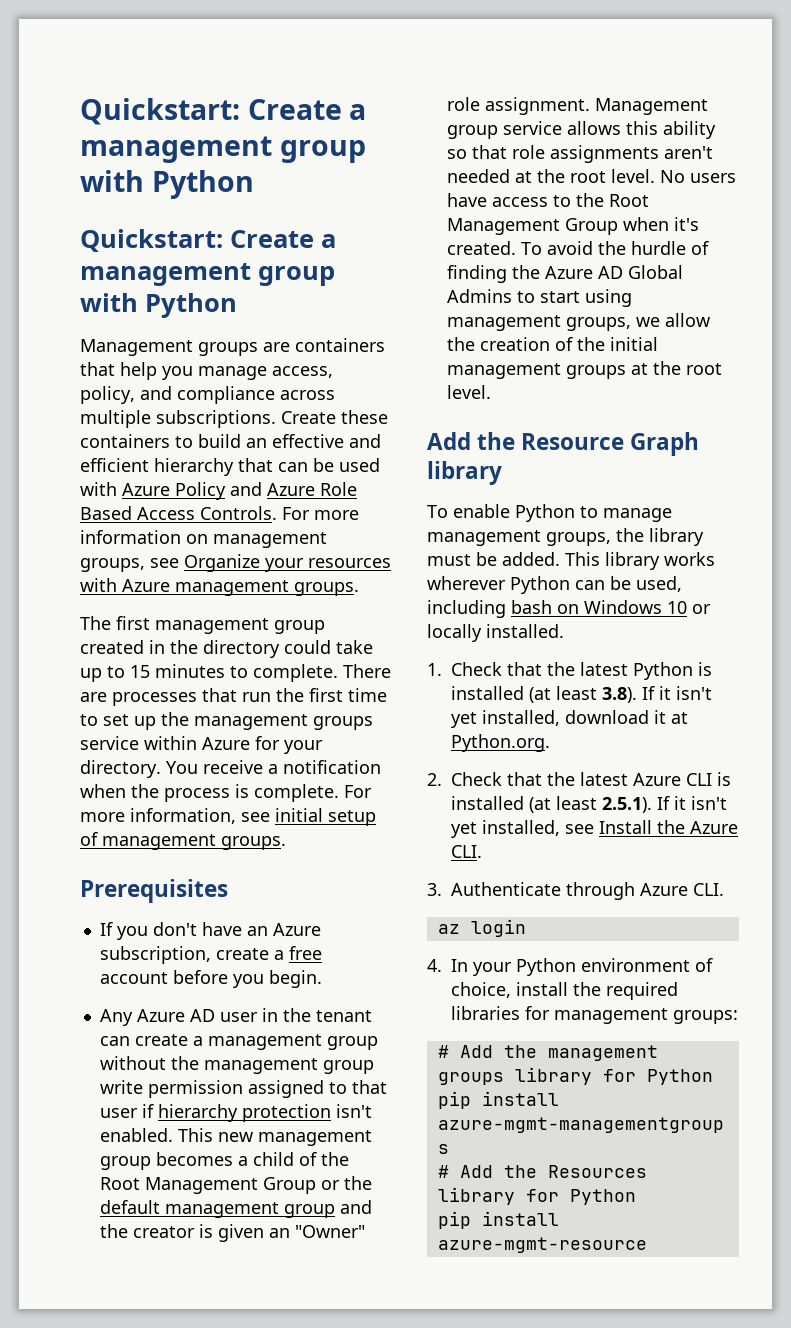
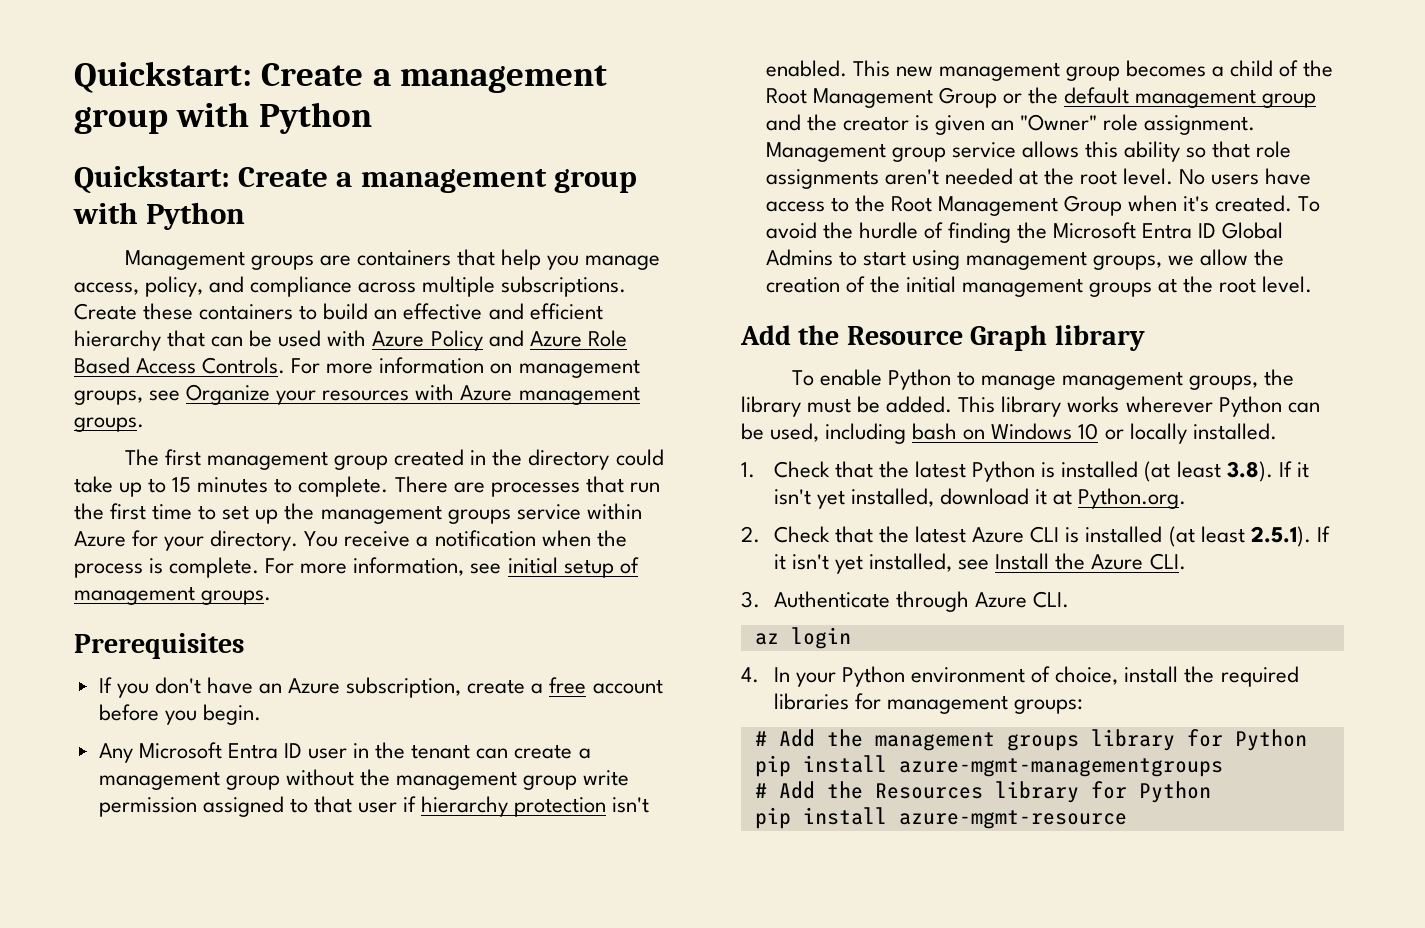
- Any Azure AD user in the tenant can create a management group without the management group write permission assigned to that user if hierarchy protection isn't enabled.
+ Any Microsoft Entra ID user in the tenant can create a management group without the management group write permission assigned to that user if hierarchy protection isn't enabled.
- To avoid the hurdle of finding the Azure AD Global Admins to start using management groups, we allow the creation of the initial management groups at the root level.
+ To avoid the hurdle of finding the Microsoft Entra ID Global Admins to start using management groups, we allow the creation of the initial management groups at the root level.

